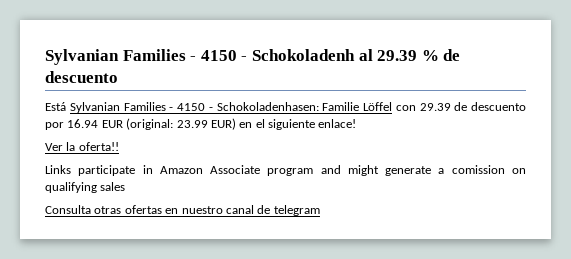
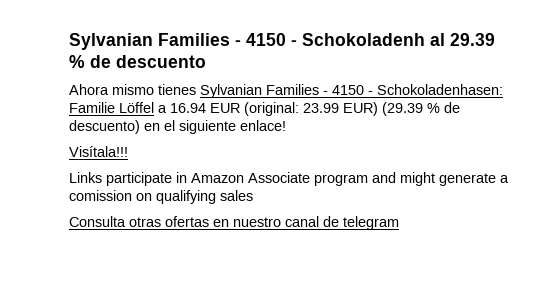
- Está Sylvanian Families - 4150 - Schokoladenhasen: Familie Löffel con 29.39 de descuento por 16.94 EUR (original: 23.99 EUR) en el siguiente enlace!
+ Ahora mismo tienes Sylvanian Families - 4150 - Schokoladenhasen: Familie Löffel a 16.94 EUR (original: 23.99 EUR) (29.39 % de descuento) en el siguiente enlace!
- Ver la oferta!!
+ Visítala!!!

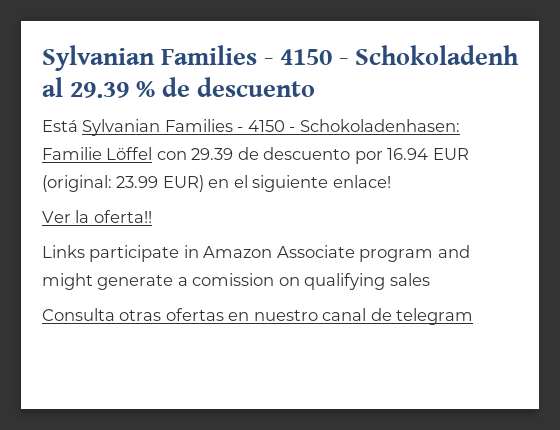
- Ahora mismo tienes Sylvanian Families - 4150 - Schokoladenhasen: Familie Löffel a 16.94 EUR (original: 23.99 EUR) (29.39 % de descuento) en el siguiente enlace!
+ Está Sylvanian Families - 4150 - Schokoladenhasen: Familie Löffel con 29.39 de descuento por 16.94 EUR (original: 23.99 EUR) en el siguiente enlace!
- Visítala!!!
+ Ver la oferta!!

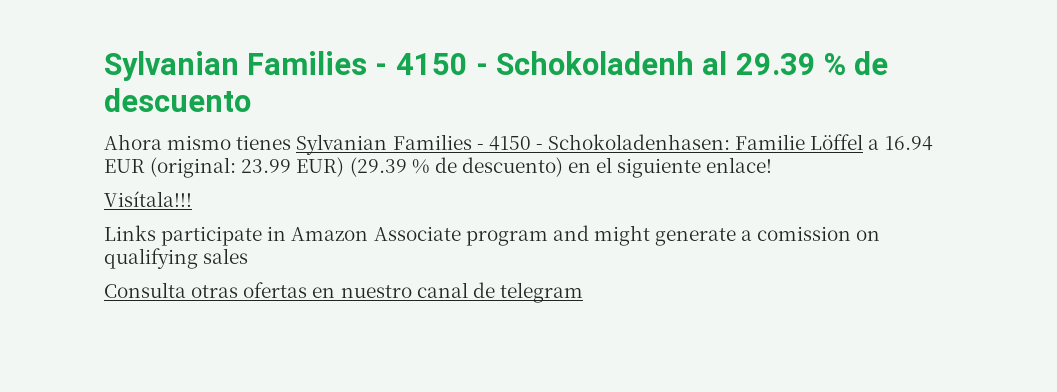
- Está Sylvanian Families - 4150 - Schokoladenhasen: Familie Löffel con 29.39 de descuento por 16.94 EUR (original: 23.99 EUR) en el siguiente enlace!
+ Ahora mismo tienes Sylvanian Families - 4150 - Schokoladenhasen: Familie Löffel a 16.94 EUR (original: 23.99 EUR) (29.39 % de descuento) en el siguiente enlace!
- Ver la oferta!!
+ Visítala!!!

